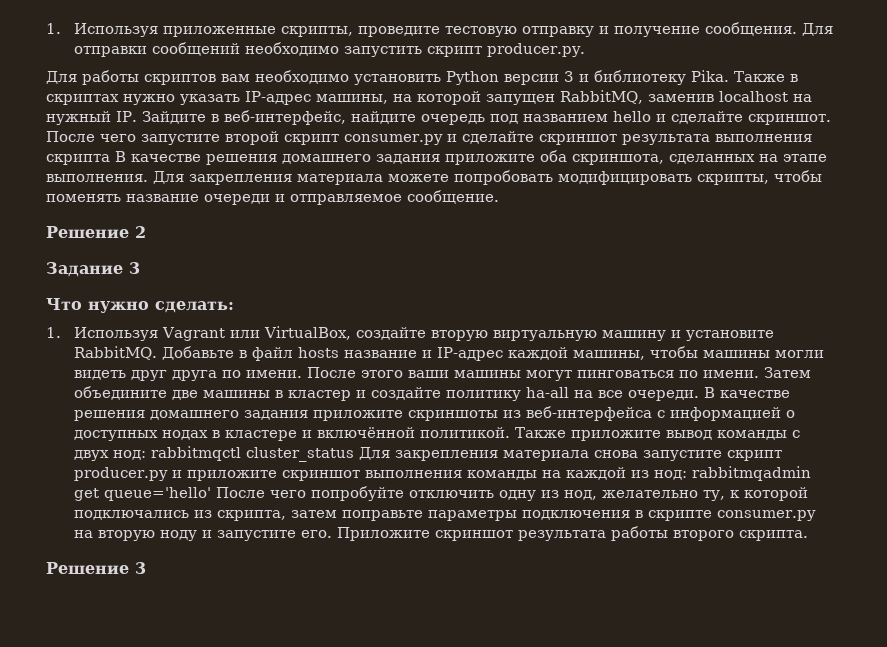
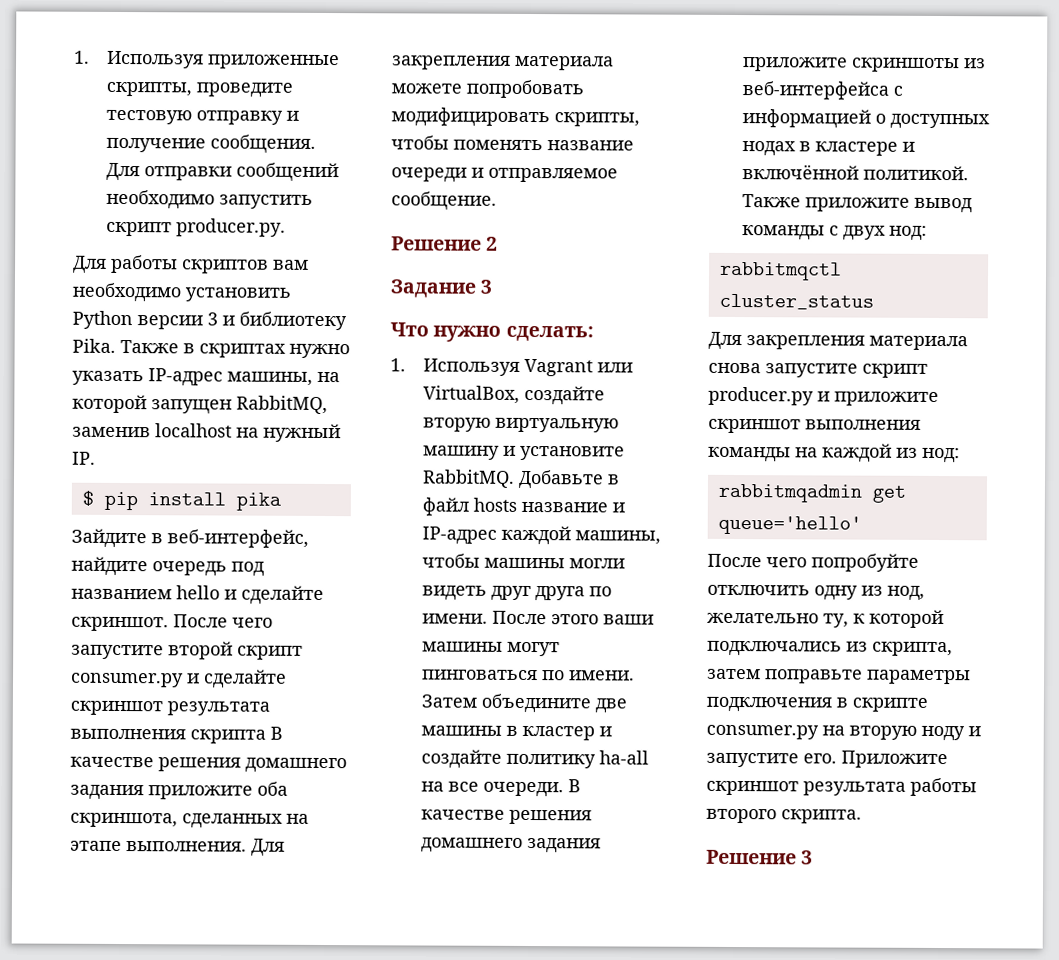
- Также в скриптах нужно указать IP-адрес машины, на которой запущен RabbitMQ, заменив localhost на нужный IP. Зайдите в веб-интерфейс, найдите очередь под названием hello и сделайте скриншот.
+ Также в скриптах нужно указать IP-адрес машины, на которой запущен RabbitMQ, заменив localhost на нужный IP.
+ $ pip install pika
+ Зайдите в веб-интерфейс, найдите очередь под названием hello и сделайте скриншот.
- Также приложите вывод команды с двух нод: rabbitmqctl cluster_status Для закрепления материала снова запустите скрипт producer.py и приложите скриншот выполнения команды на каждой из нод: rabbitmqadmin get queue='hello' После чего попробуйте отключить одну из нод, желательно ту, к которой подключались из скрипта, затем поправьте параметры подключения в скрипте consumer.py на вторую ноду и запустите его.
+ Также приложите вывод команды с двух нод:
+ rabbitmqctl cluster_status
+ Для закрепления материала снова запустите скрипт producer.py и приложите скриншот выполнения команды на каждой из нод:
+ rabbitmqadmin get queue='hello'
+ После чего попробуйте отключить одну из нод, желательно ту, к которой подключались из скрипта, затем поправьте параметры подключения в скрипте consumer.py на вторую ноду и запустите его.

